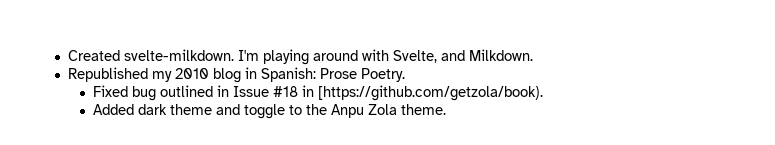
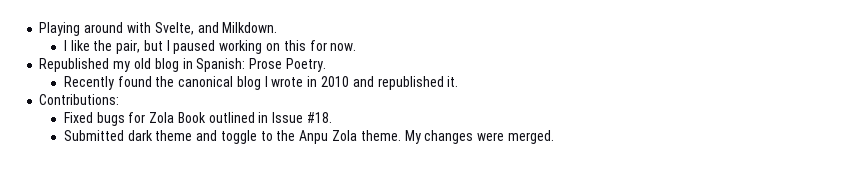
- Created svelte-milkdown. I'm playing around with Svelte, and Milkdown.
+ Playing around with Svelte, and Milkdown.
+ I like the pair, but I paused working on this for now.
- Republished my 2010 blog in Spanish: Prose Poetry.
+ Republished my old blog in Spanish: Prose Poetry.
- Fixed bug outlined in Issue #18 in [https://github.com/getzola/book).
- Added dark theme and toggle to the Anpu Zola theme.
+ Recently found the canonical blog I wrote in 2010 and republished it.
+ Contributions:
+ Fixed bugs for Zola Book outlined in Issue #18.
+ Submitted dark theme and toggle to the Anpu Zola theme.
+ My changes were merged.

